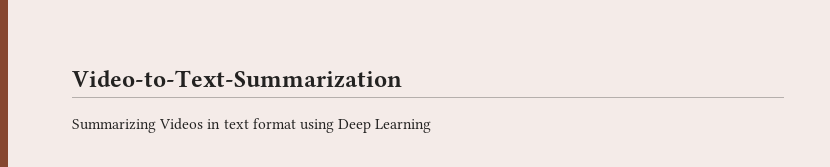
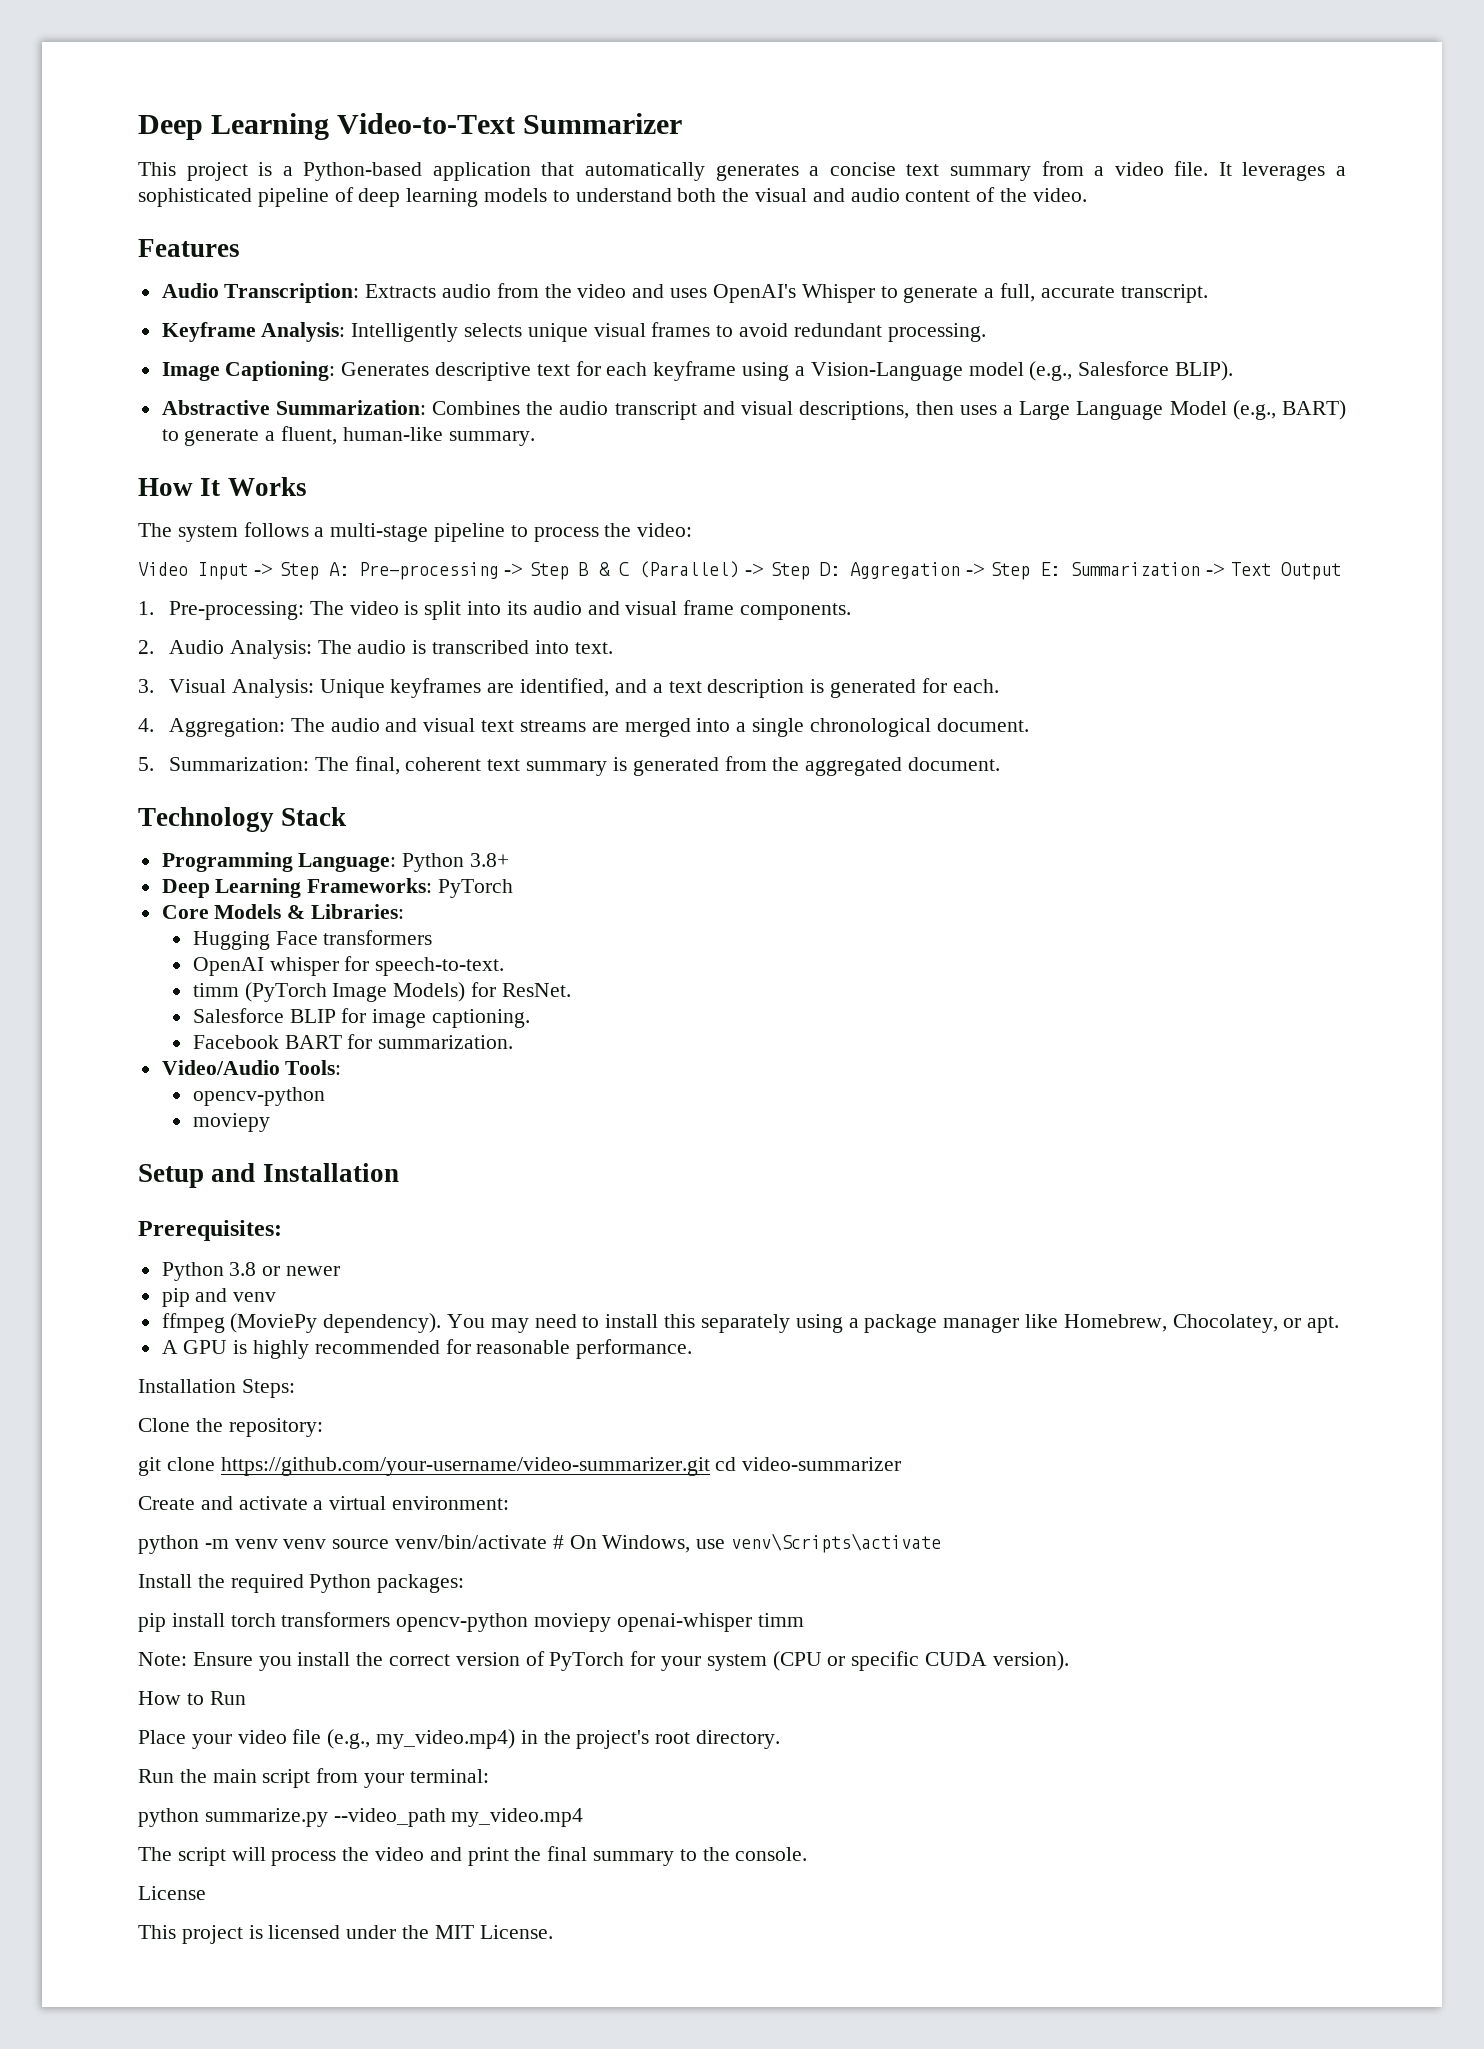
- Video-to-Text-Summarization
- Summarizing Videos in text format using Deep Learning
+ Deep Learning Video-to-Text Summarizer
+ This project is a Python-based application that automatically generates a concise text summary from a video file. It leverages a sophisticated pipeline of deep learning models to understand both the visual and audio content of the video.
+ Features
+ Audio Transcription: Extracts audio from the video and uses OpenAI's Whisper to generate a full, accurate transcript.
+ Keyframe Analysis: Intelligently selects unique visual frames to avoid redundant processing.
+ Image Captioning: Generates descriptive text for each keyframe using a Vision-Language model (e.g., Salesforce BLIP).
+ Abstractive Summarization: Combines the audio transcript and visual descriptions, then uses a Large Language Model (e.g., BART) to generate a fluent, human-like summary.
+ How It Works
+ The system follows a multi-stage pipeline to process the video:
+ Video Input -> Step A: Pre-processing -> Step B & C (Parallel) -> Step D: Aggregation -> Step E: Summarization -> Text Output
+ 1. Pre-processing: The video is split into its audio and visual frame components.
+ 2. Audio Analysis: The audio is transcribed into text.
+ 3. Visual Analysis: Unique keyframes are identified, and a text description is generated for each.
+ 4. Aggregation: The audio and visual text streams are merged into a single chronological document.
+ 5. Summarization: The final, coherent text summary is generated from the aggregated document.
+ Technology Stack
+ Programming Language: Python 3.8+
+ Deep Learning Frameworks: PyTorch
+ Core Models & Libraries:
+ Hugging Face transformers
+ OpenAI whisper for speech-to-text.
+ timm (PyTorch Image Models) for ResNet.
+ Salesforce BLIP for image captioning.
+ Facebook BART for summarization.
+ Video/Audio Tools:
+ opencv-python
+ moviepy
+ Setup and Installation
+ Prerequisites:
+ Python 3.8 or newer
+ pip and venv
+ ffmpeg (MoviePy dependency). You may need to install this separately using a package manager like Homebrew, Chocolatey, or apt.
+ A GPU is highly recommended for reasonable performance.
+ Installation Steps:
+ Clone the repository:
+ git clone https://github.com/your-username/video-summarizer.git cd video-summarizer
+ Create and activate a virtual environment:
+ python -m venv venv source venv/bin/activate # On Windows, use venv\Scripts\activate
+ Install the required Python packages:
+ pip install torch transformers opencv-python moviepy openai-whisper timm
+ Note: Ensure you install the correct version of PyTorch for your system (CPU or specific CUDA version).
+ How to Run
+ Place your video file (e.g., my_video.mp4) in the project's root directory.
+ Run the main script from your terminal:
+ python summarize.py --video_path my_video.mp4
+ The script will process the video and print the final summary to the console.
+ License
+ This project is licensed under the MIT License.

